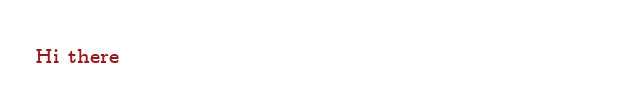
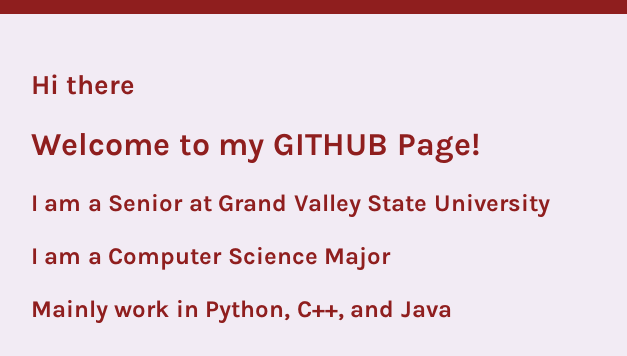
+ Welcome to my GITHUB Page!
+ I am a Senior at Grand Valley State University
+ I am a Computer Science Major
+ Mainly work in Python, C++, and Java

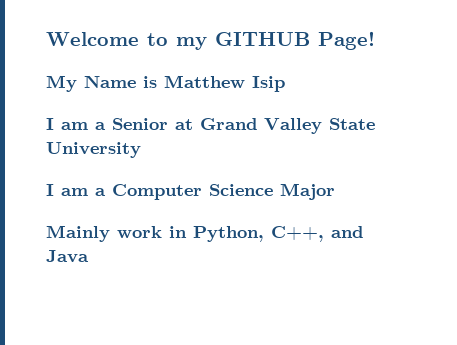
- Hi there
+ My Name is Matthew Isip

